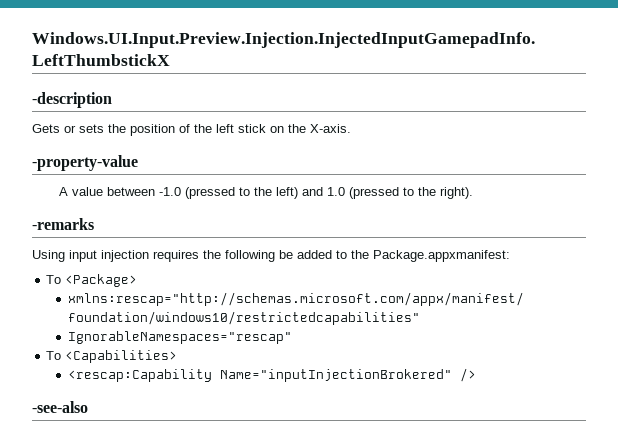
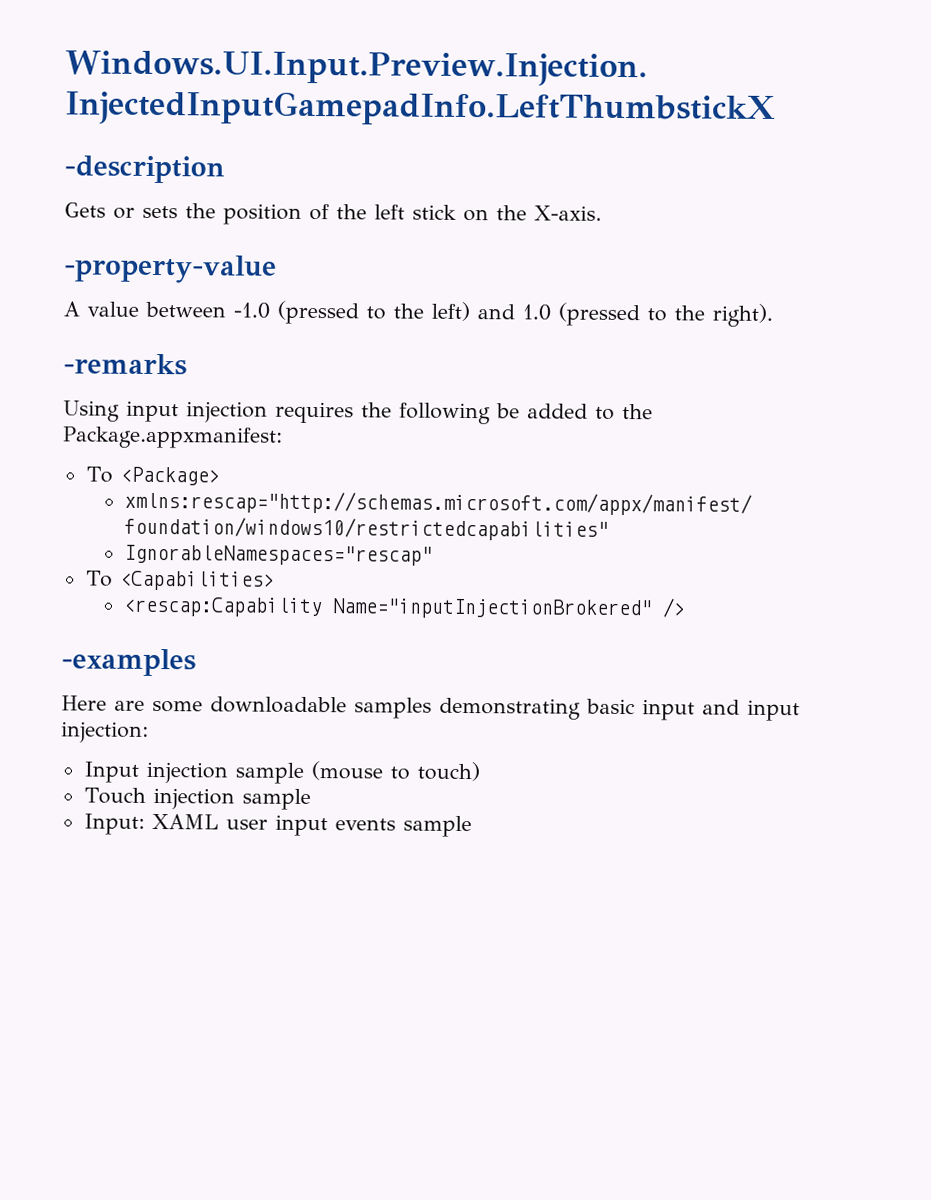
- -see-also
+ -examples
+ Here are some downloadable samples demonstrating basic input and input injection:
+ Input injection sample (mouse to touch)
+ Touch injection sample
+ Input: XAML user input events sample

